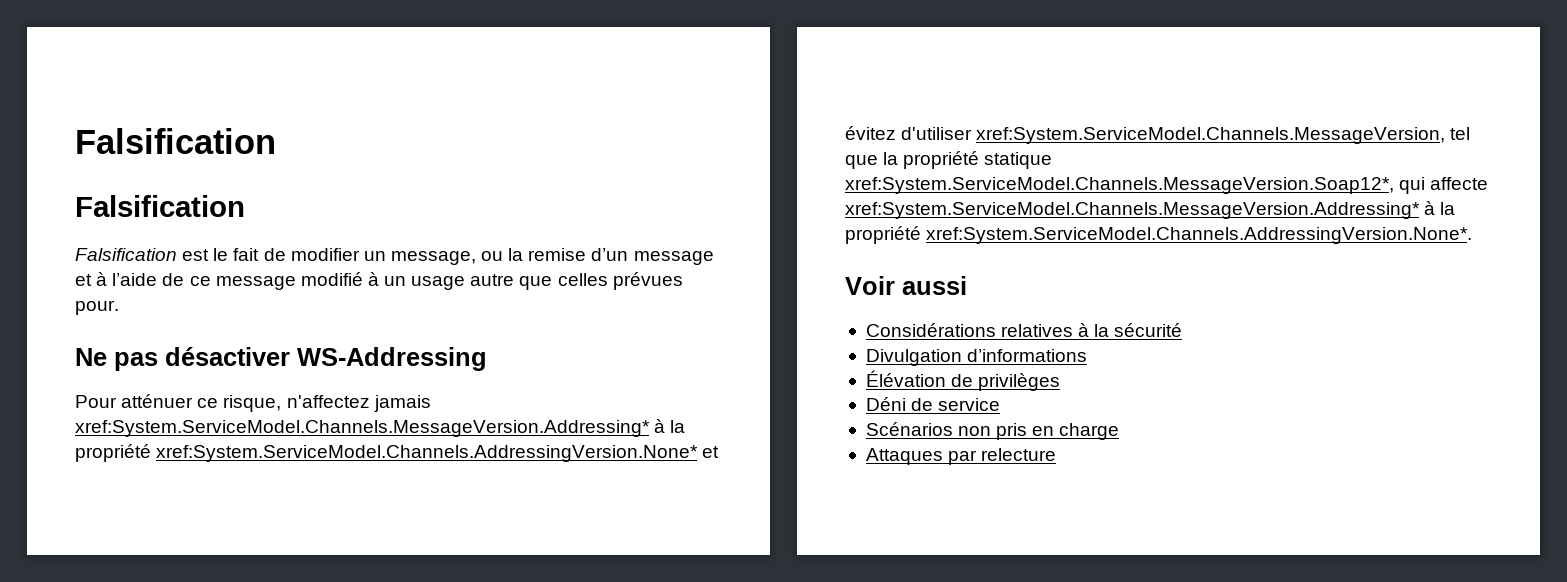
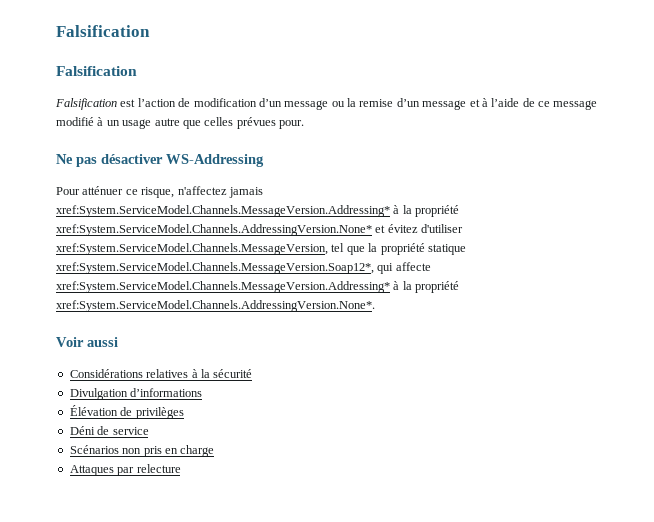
- Falsification est le fait de modifier un message, ou la remise d’un message et à l’aide de ce message modifié à un usage autre que celles prévues pour.
+ Falsification est l’action de modification d’un message ou la remise d’un message et à l’aide de ce message modifié à un usage autre que celles prévues pour.

